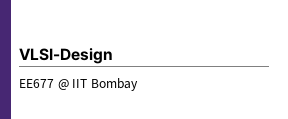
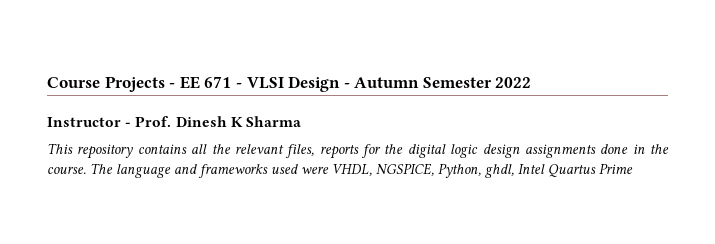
- VLSI-Design
- EE677 @ IIT Bombay
+ Course Projects - EE 671 - VLSI Design - Autumn Semester 2022
+ Instructor - Prof. Dinesh K Sharma
+ This repository contains all the relevant files, reports for the digital logic design assignments done in the course. The language and frameworks used were VHDL, NGSPICE, Python, ghdl, Intel Quartus Prime

